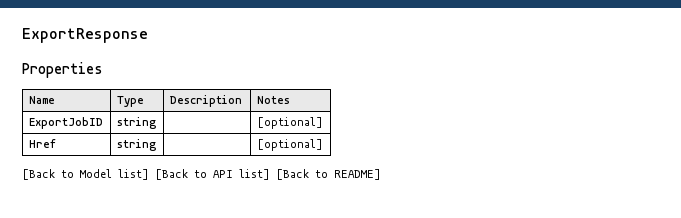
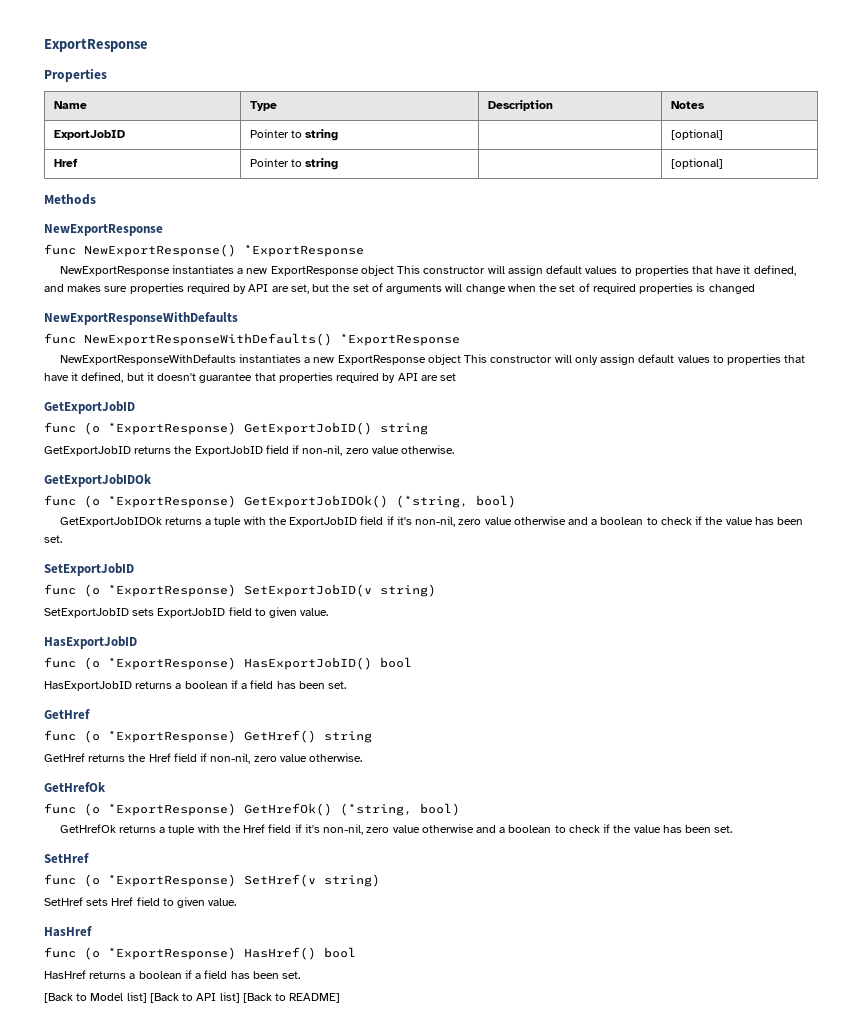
- ExportJobID | string | | [optional]
+ ExportJobID | Pointer to string | | [optional]
- Href | string | | [optional]
+ Href | Pointer to string | | [optional]
+ Methods
+ NewExportResponse
+ func NewExportResponse() *ExportResponse
+ NewExportResponse instantiates a new ExportResponse object This constructor will assign default values to properties that have it defined, and makes sure properties required by API are set, but the set of arguments will change when the set of required properties is changed
+ NewExportResponseWithDefaults
+ func NewExportResponseWithDefaults() *ExportResponse
+ NewExportResponseWithDefaults instantiates a new ExportResponse object This constructor will only assign default values to properties that have it defined, but it doesn't guarantee that properties required by API are set
+ GetExportJobID
+ func (o *ExportResponse) GetExportJobID() string
+ GetExportJobID returns the ExportJobID field if non-nil, zero value otherwise.
+ GetExportJobIDOk
+ func (o *ExportResponse) GetExportJobIDOk() (*string, bool)
+ GetExportJobIDOk returns a tuple with the ExportJobID field if it's non-nil, zero value otherwise and a boolean to check if the value has been set.
+ SetExportJobID
+ func (o *ExportResponse) SetExportJobID(v string)
+ SetExportJobID sets ExportJobID field to given value.
+ HasExportJobID
+ func (o *ExportResponse) HasExportJobID() bool
+ HasExportJobID returns a boolean if a field has been set.
+ GetHref
+ func (o *ExportResponse) GetHref() string
+ GetHref returns the Href field if non-nil, zero value otherwise.
+ GetHrefOk
+ func (o *ExportResponse) GetHrefOk() (*string, bool)
+ GetHrefOk returns a tuple with the Href field if it's non-nil, zero value otherwise and a boolean to check if the value has been set.
+ SetHref
+ func (o *ExportResponse) SetHref(v string)
+ SetHref sets Href field to given value.
+ HasHref
+ func (o *ExportResponse) HasHref() bool
+ HasHref returns a boolean if a field has been set.

